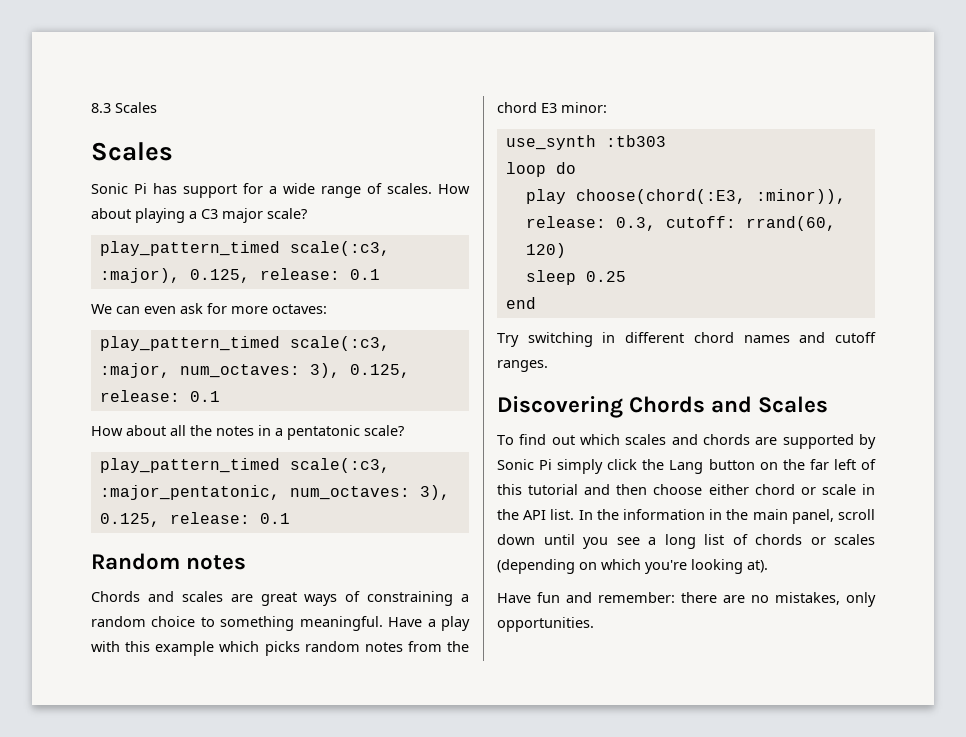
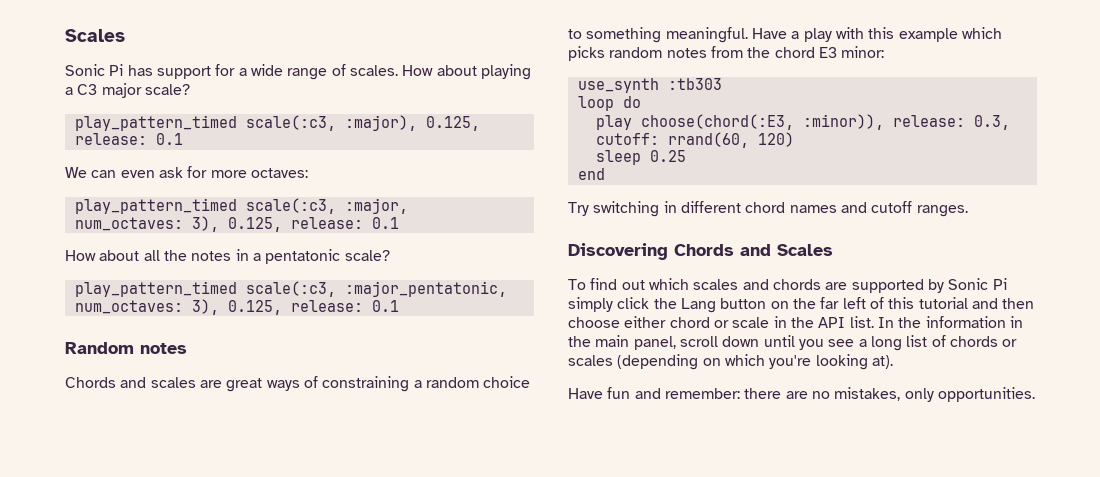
- 8.3 Scales

